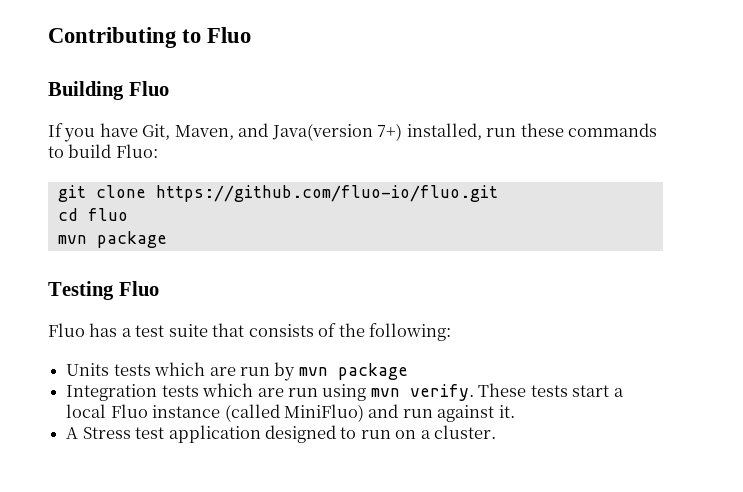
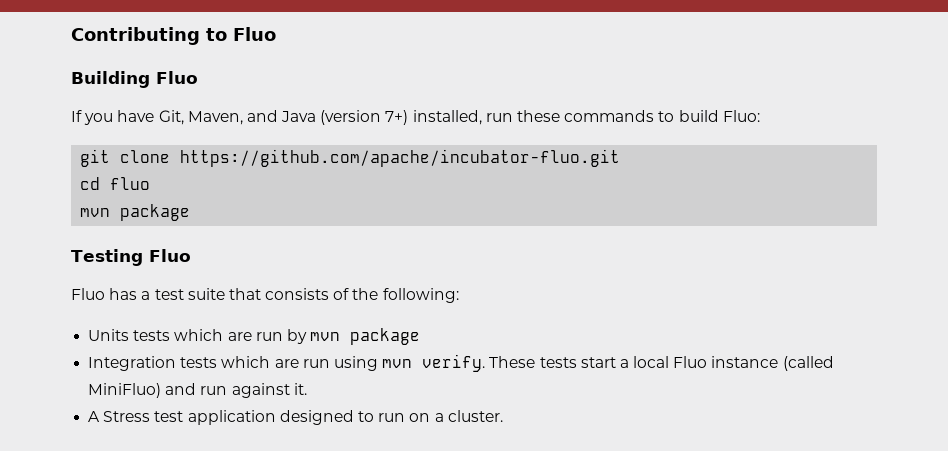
- If you have Git, Maven, and Java(version 7+) installed, run these commands to build Fluo:
+ If you have Git, Maven, and Java (version 7+) installed, run these commands to build Fluo:
- git clone https://github.com/fluo-io/fluo.git
+ git clone https://github.com/apache/incubator-fluo.git

